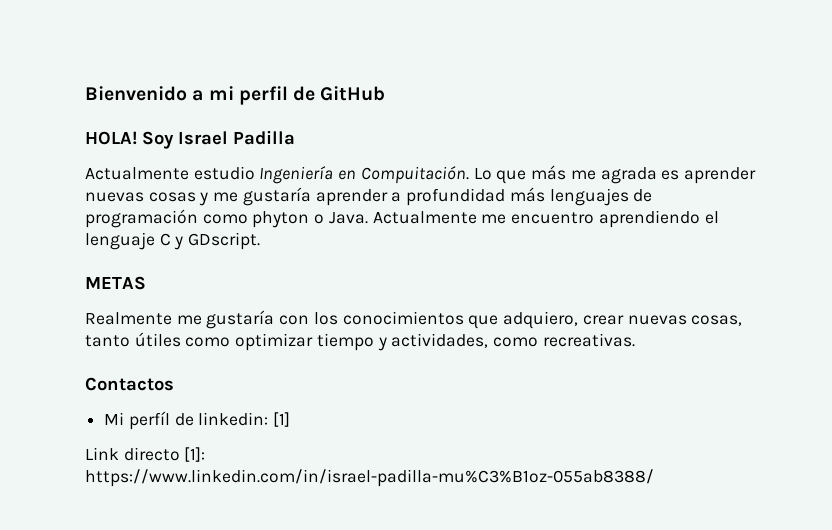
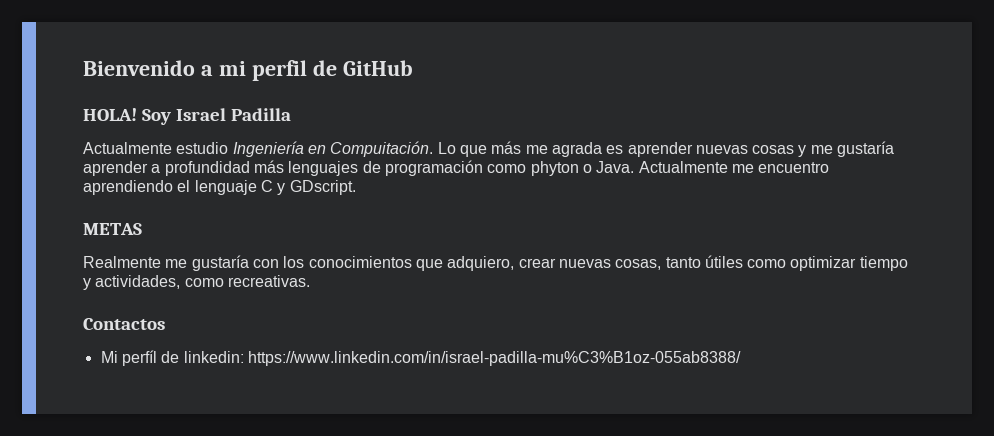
- Mi perfíl de linkedin: [1]
- Link directo [1]: https://www.linkedin.com/in/israel-padilla-mu%C3%B1oz-055ab8388/
+ Mi perfíl de linkedin: https://www.linkedin.com/in/israel-padilla-mu%C3%B1oz-055ab8388/

